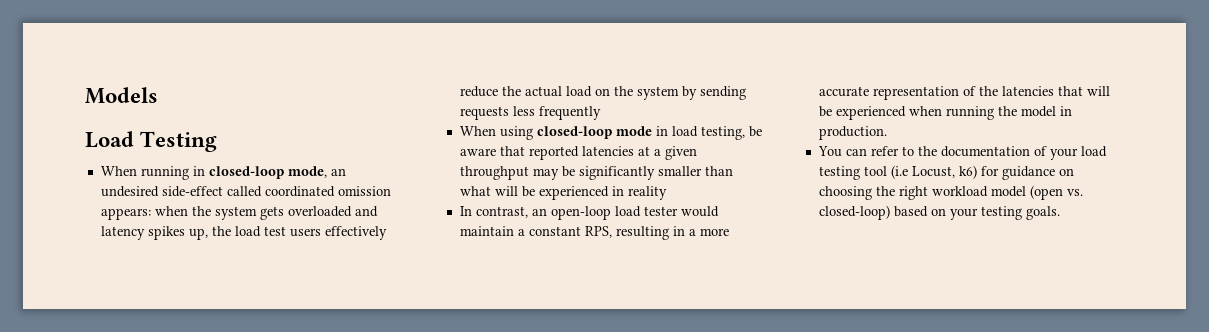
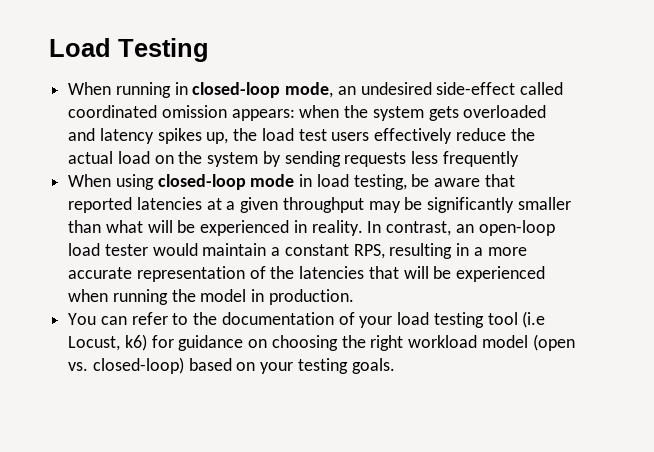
- Models
- When using closed-loop mode in load testing, be aware that reported latencies at a given throughput may be significantly smaller than what will be experienced in reality
- In contrast, an open-loop load tester would maintain a constant RPS, resulting in a more accurate representation of the latencies that will be experienced when running the model in production.
+ When using closed-loop mode in load testing, be aware that reported latencies at a given throughput may be significantly smaller than what will be experienced in reality. In contrast, an open-loop load tester would maintain a constant RPS, resulting in a more accurate representation of the latencies that will be experienced when running the model in production.

